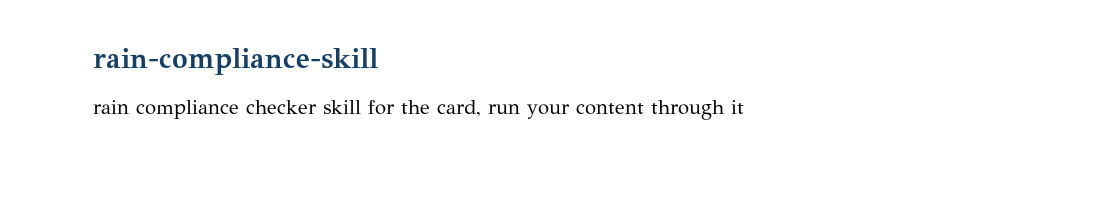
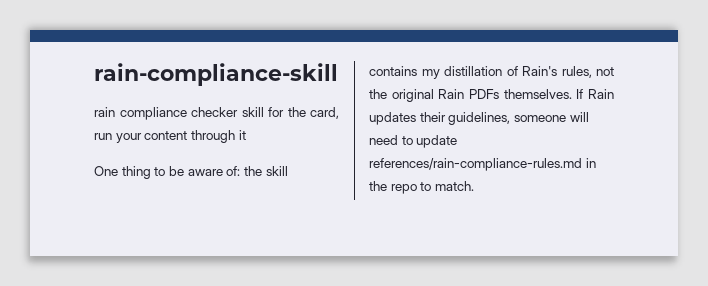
+ One thing to be aware of: the skill contains my distillation of Rain's rules, not the original Rain PDFs themselves. If Rain updates their guidelines, someone will need to update references/rain-compliance-rules.md in the repo to match.

